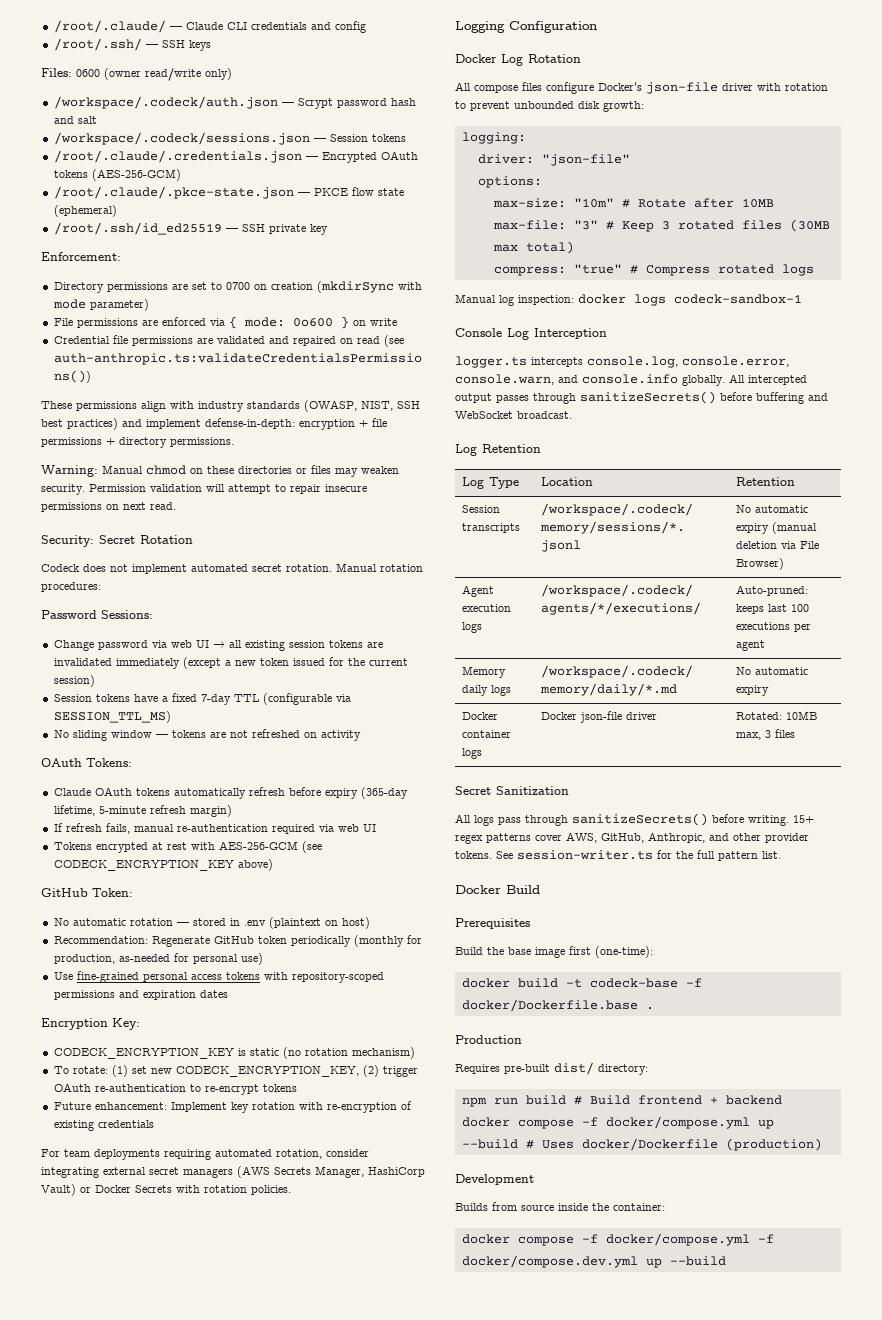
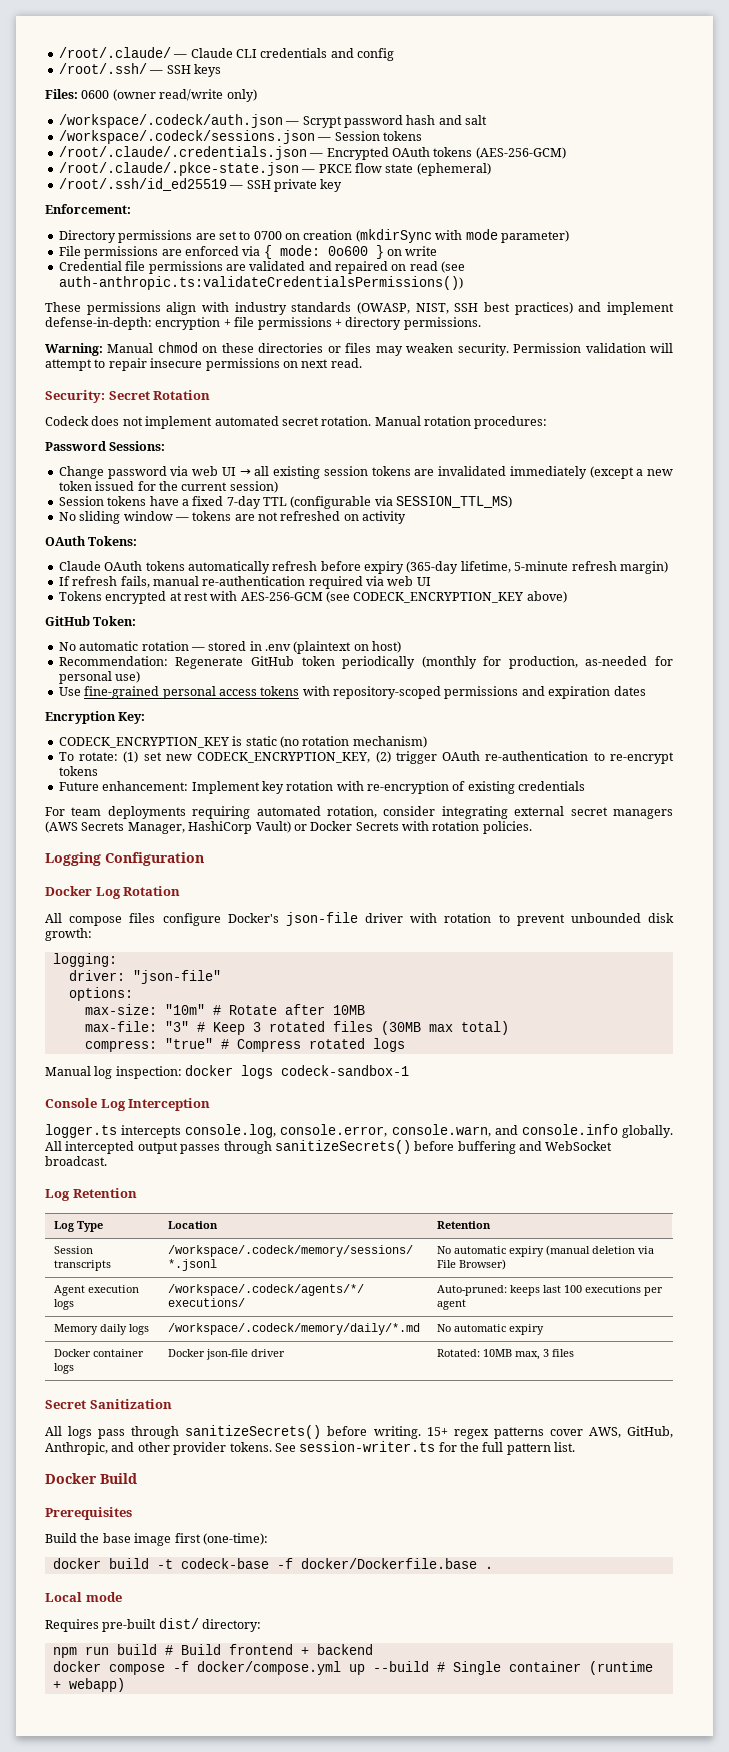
- Production
+ Local mode
- docker compose -f docker/compose.yml up --build # Uses docker/Dockerfile (production)
- Development
- Builds from source inside the container:
- docker compose -f docker/compose.yml -f docker/compose.dev.yml up --build
+ docker compose -f docker/compose.yml up --build # Single container (runtime + webapp)

